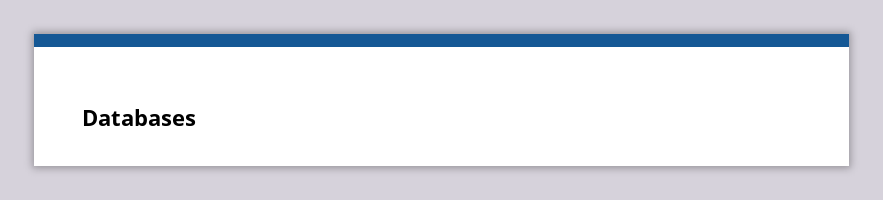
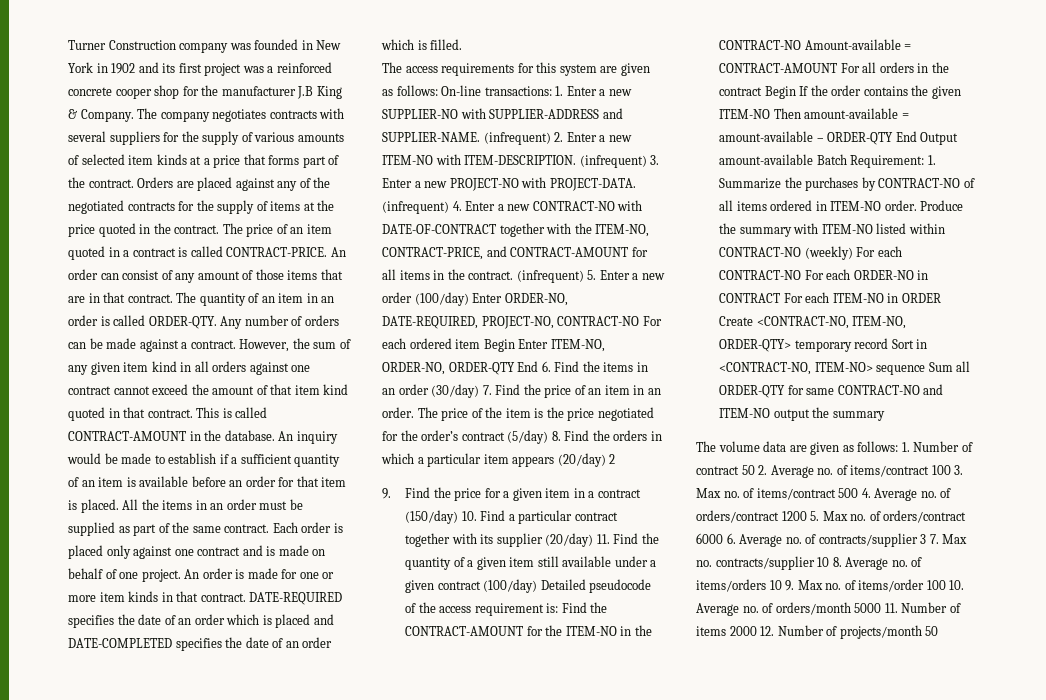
- Databases
+ Turner Construction company was founded in New York in 1902 and its first project was a reinforced concrete cooper shop for the manufacturer J.B King & Company. The company negotiates contracts with several suppliers for the supply of various amounts of selected item kinds at a price that forms part of the contract. Orders are placed against any of the negotiated contracts for the supply of items at the price quoted in the contract. The price of an item quoted in a contract is called CONTRACT-PRICE. An order can consist of any amount of those items that are in that contract. The quantity of an item in an order is called ORDER-QTY. Any number of orders can be made against a contract. However, the sum of any given item kind in all orders against one contract cannot exceed the amount of that item kind quoted in that contract. This is called CONTRACT-AMOUNT in the database. An inquiry would be made to establish if a sufficient quantity of an item is available before an order for that item is placed. All the items in an order must be supplied as part of the same contract. Each order is placed only against one contract and is made on behalf of one project. An order is made for one or more item kinds in that contract. DATE-REQUIRED specifies the date of an order which is placed and DATE-COMPLETED specifies the date of an order which is filled.
+ The access requirements for this system are given as follows: On-line transactions: 1. Enter a new SUPPLIER-NO with SUPPLIER-ADDRESS and SUPPLIER-NAME. (infrequent) 2. Enter a new ITEM-NO with ITEM-DESCRIPTION. (infrequent) 3. Enter a new PROJECT-NO with PROJECT-DATA. (infrequent) 4. Enter a new CONTRACT-NO with DATE-OF-CONTRACT together with the ITEM-NO, CONTRACT-PRICE, and CONTRACT-AMOUNT for all items in the contract. (infrequent) 5. Enter a new order (100/day) Enter ORDER-NO, DATE-REQUIRED, PROJECT-NO, CONTRACT-NO For each ordered item Begin Enter ITEM-NO, ORDER-NO, ORDER-QTY End 6. Find the items in an order (30/day) 7. Find the price of an item in an order. The price of the item is the price negotiated for the order’s contract (5/day) 8. Find the orders in which a particular item appears (20/day) 2
+ 9. Find the price for a given item in a contract (150/day) 10. Find a particular contract together with its supplier (20/day) 11. Find the quantity of a given item still available under a given contract (100/day) Detailed pseudocode of the access requirement is: Find the CONTRACT-AMOUNT for the ITEM-NO in the CONTRACT-NO Amount-available = CONTRACT-AMOUNT For all orders in the contract Begin If the order contains the given ITEM-NO Then amount-available = amount-available – ORDER-QTY End Output amount-available Batch Requirement: 1. Summarize the purchases by CONTRACT-NO of all items ordered in ITEM-NO order. Produce the summary with ITEM-NO listed within CONTRACT-NO (weekly) For each CONTRACT-NO For each ORDER-NO in CONTRACT For each ITEM-NO in ORDER Create <CONTRACT-NO, ITEM-NO, ORDER-QTY> temporary record Sort in <CONTRACT-NO, ITEM-NO> sequence Sum all ORDER-QTY for same CONTRACT-NO and ITEM-NO output the summary
+ The volume data are given as follows: 1. Number of contract 50 2. Average no. of items/contract 100 3. Max no. of items/contract 500 4. Average no. of orders/contract 1200 5. Max no. of orders/contract 6000 6. Average no. of contracts/supplier 3 7. Max no. contracts/supplier 10 8. Average no. of items/orders 10 9. Max no. of items/order 100 10. Average no. of orders/month 5000 11. Number of items 2000 12. Number of projects/month 50

